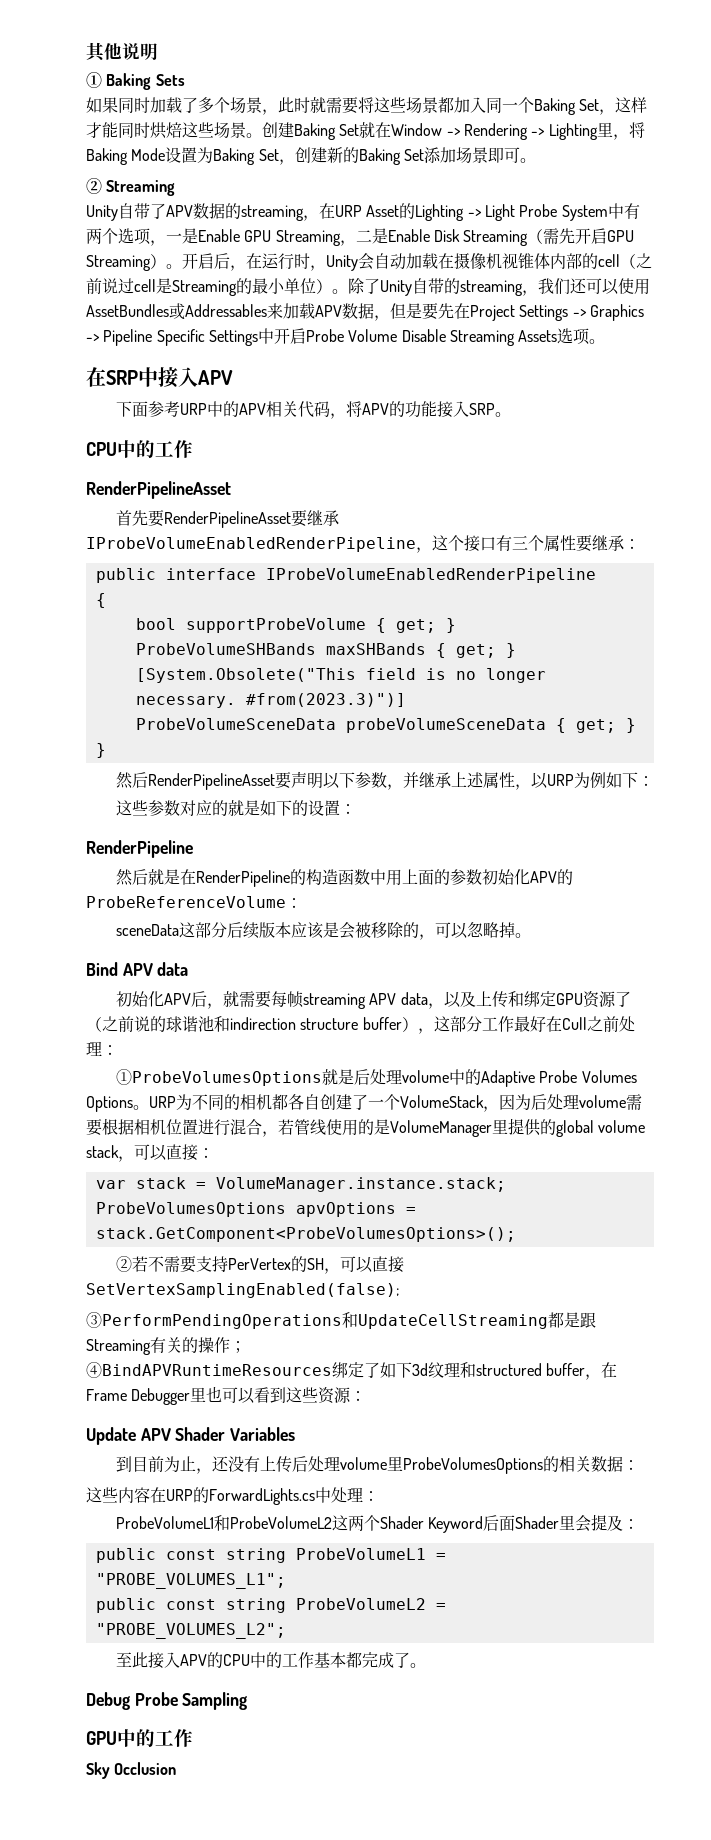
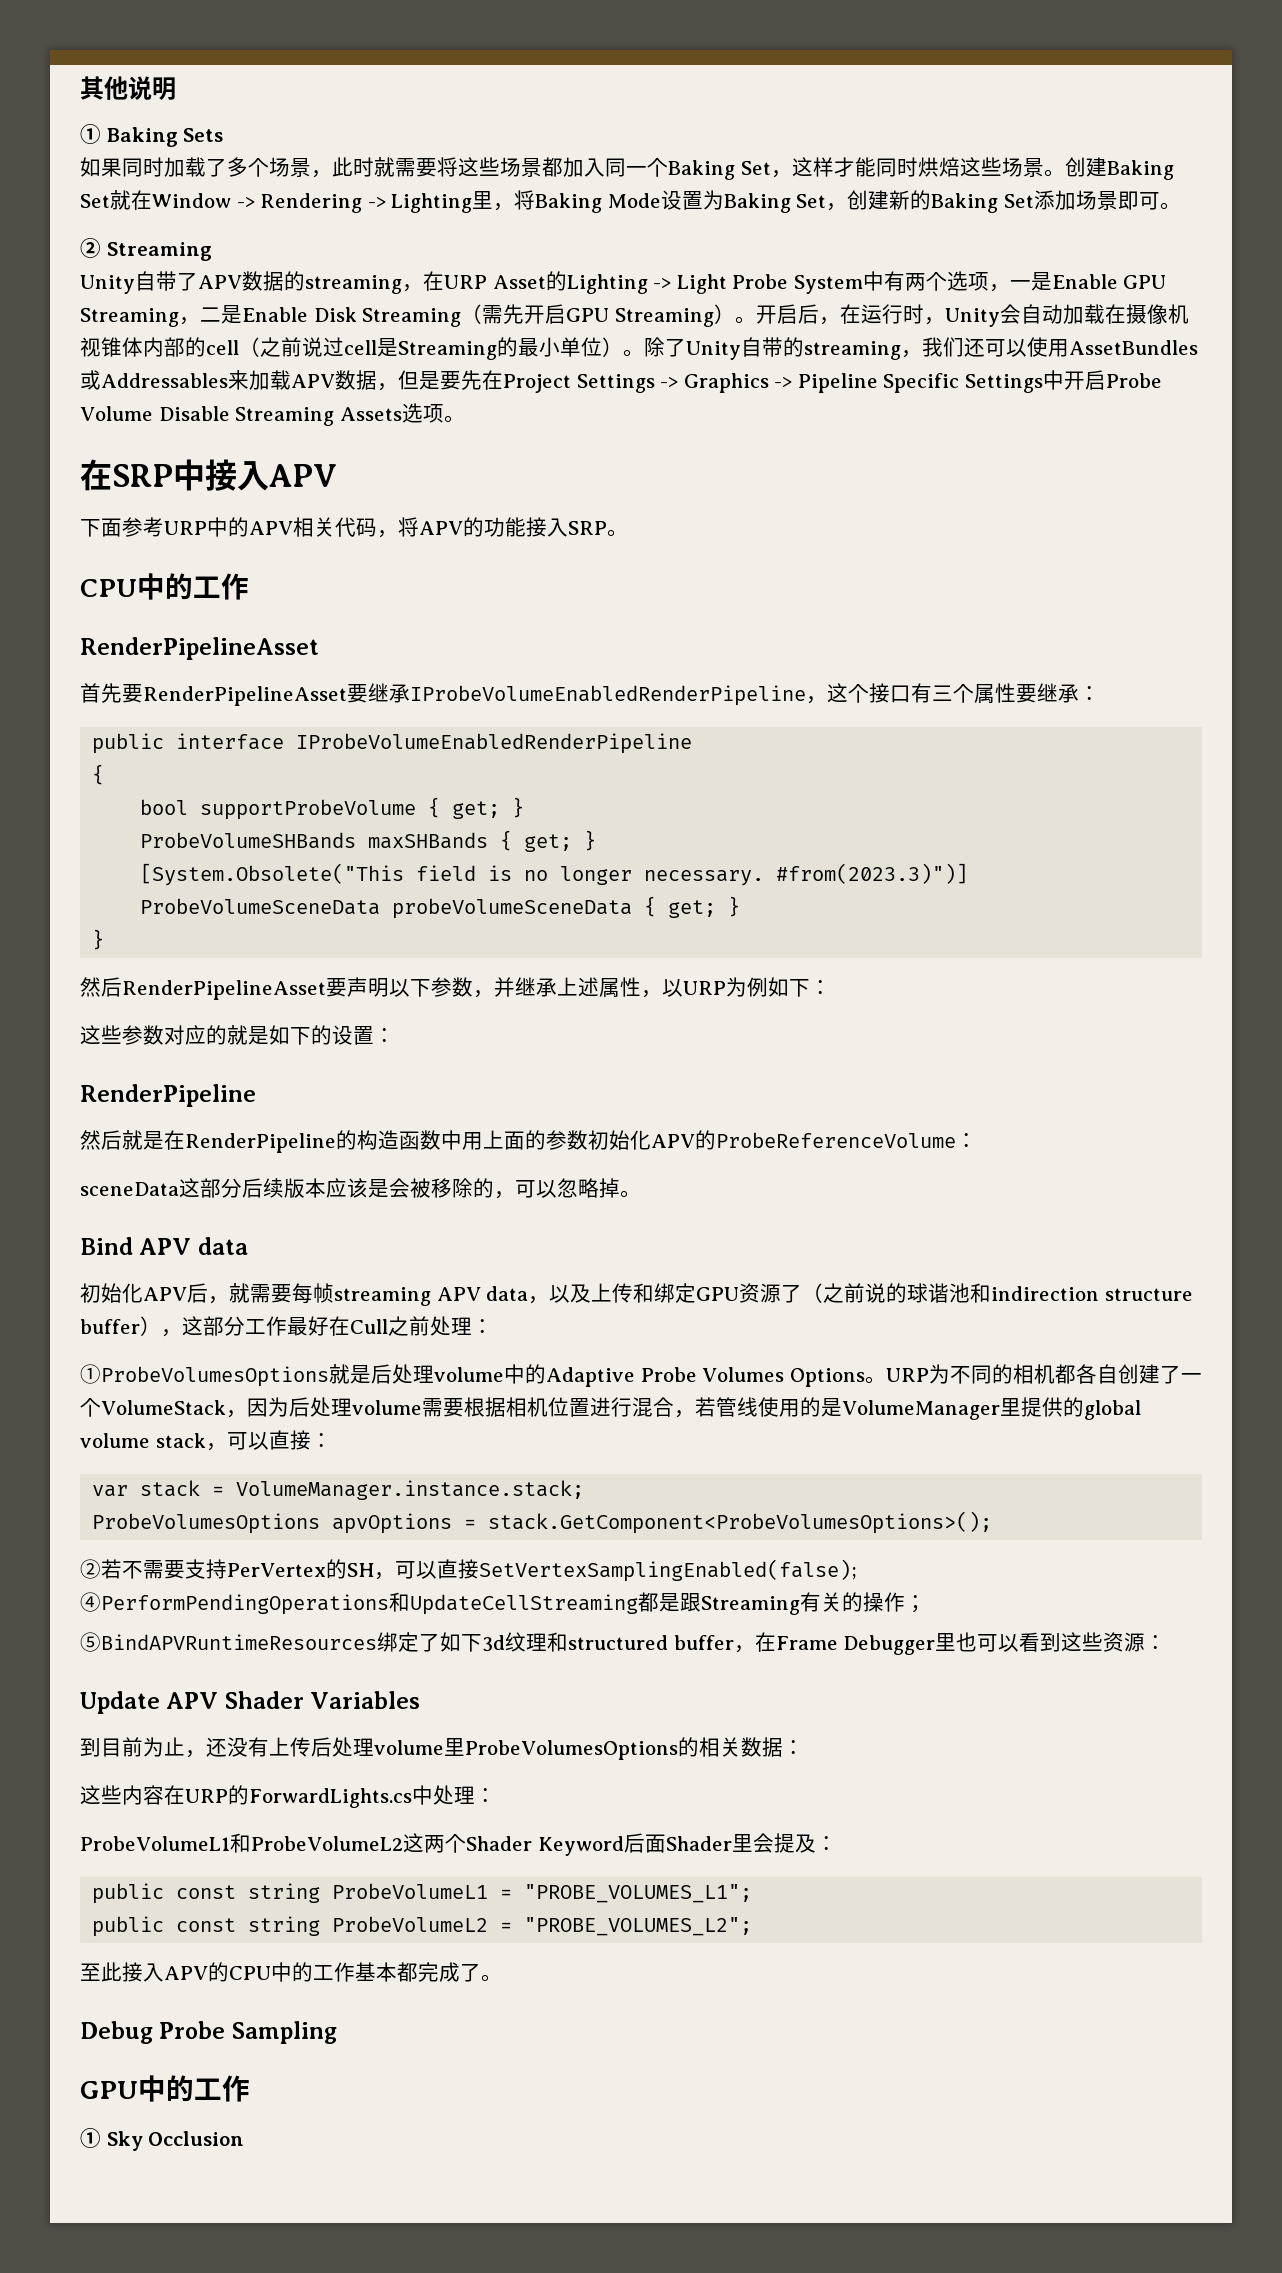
- ③PerformPendingOperations和UpdateCellStreaming都是跟Streaming有关的操作；
+ ④PerformPendingOperations和UpdateCellStreaming都是跟Streaming有关的操作；
- ④BindAPVRuntimeResources绑定了如下3d纹理和structured buffer，在Frame Debugger里也可以看到这些资源：
+ ⑤BindAPVRuntimeResources绑定了如下3d纹理和structured buffer，在Frame Debugger里也可以看到这些资源：
- Sky Occlusion
+ ① Sky Occlusion

